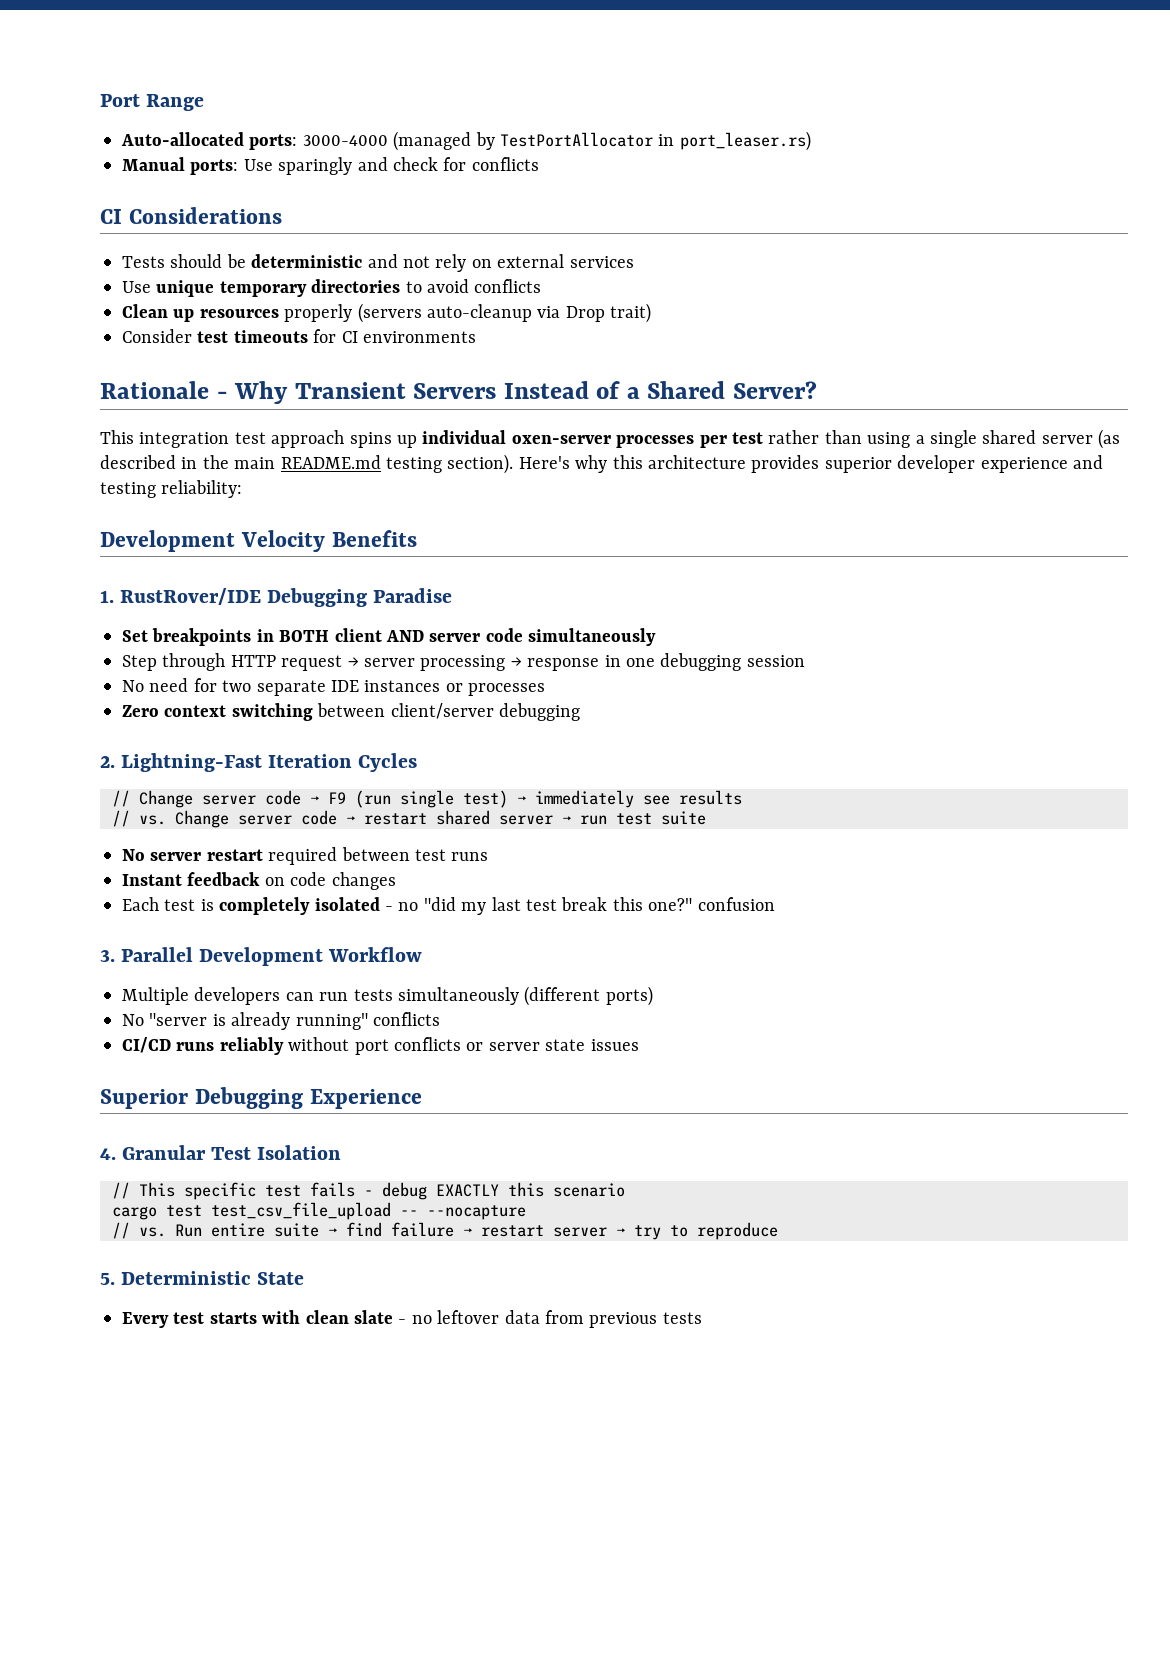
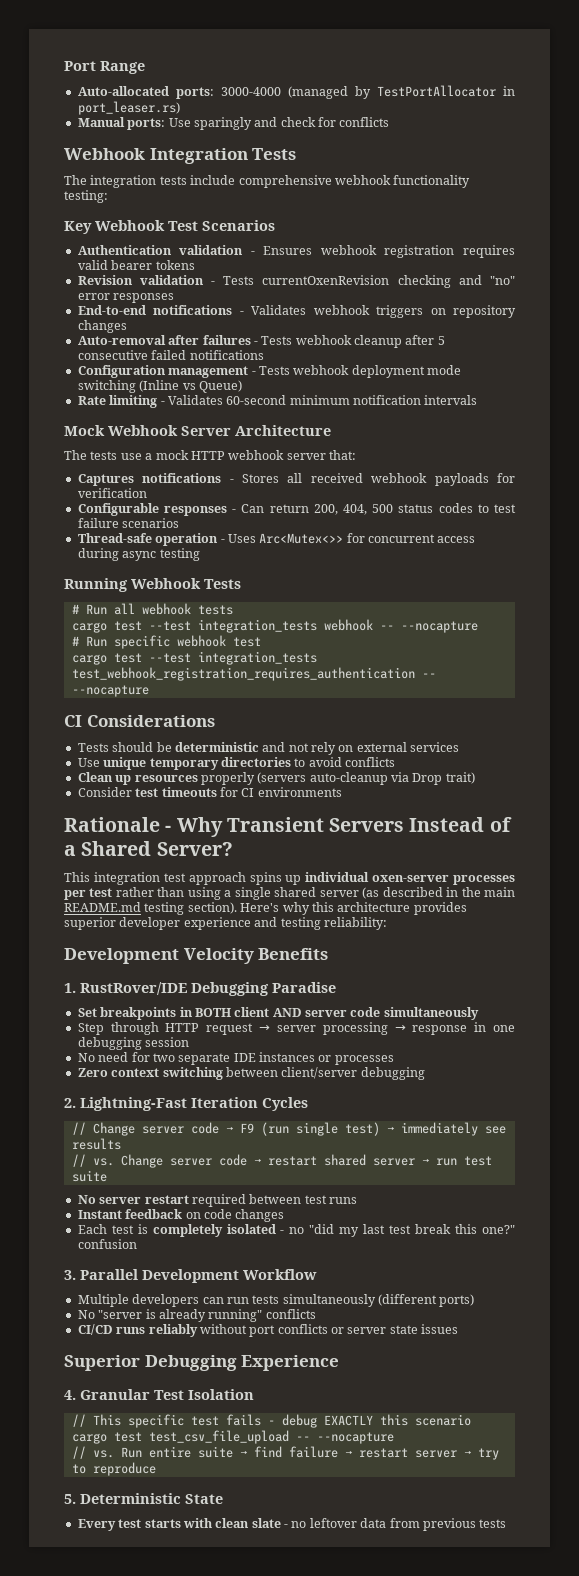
+ Webhook Integration Tests
+ The integration tests include comprehensive webhook functionality testing:
+ Key Webhook Test Scenarios
+ Authentication validation - Ensures webhook registration requires valid bearer tokens
+ Revision validation - Tests currentOxenRevision checking and "no" error responses
+ End-to-end notifications - Validates webhook triggers on repository changes
+ Auto-removal after failures - Tests webhook cleanup after 5 consecutive failed notifications
+ Configuration management - Tests webhook deployment mode switching (Inline vs Queue)
+ Rate limiting - Validates 60-second minimum notification intervals
+ Mock Webhook Server Architecture
+ The tests use a mock HTTP webhook server that:
+ Captures notifications - Stores all received webhook payloads for verification
+ Configurable responses - Can return 200, 404, 500 status codes to test failure scenarios
+ Thread-safe operation - Uses Arc<Mutex<>> for concurrent access during async testing
+ Running Webhook Tests
+ # Run all webhook tests
+ cargo test --test integration_tests webhook -- --nocapture
+ # Run specific webhook test
+ cargo test --test integration_tests test_webhook_registration_requires_authentication -- --nocapture

